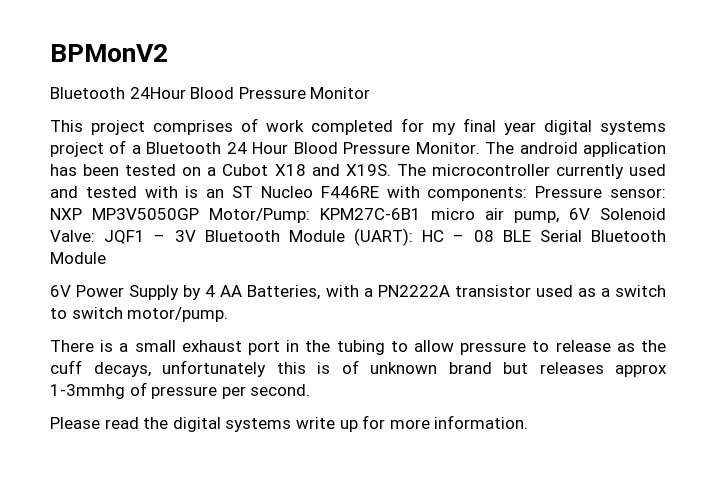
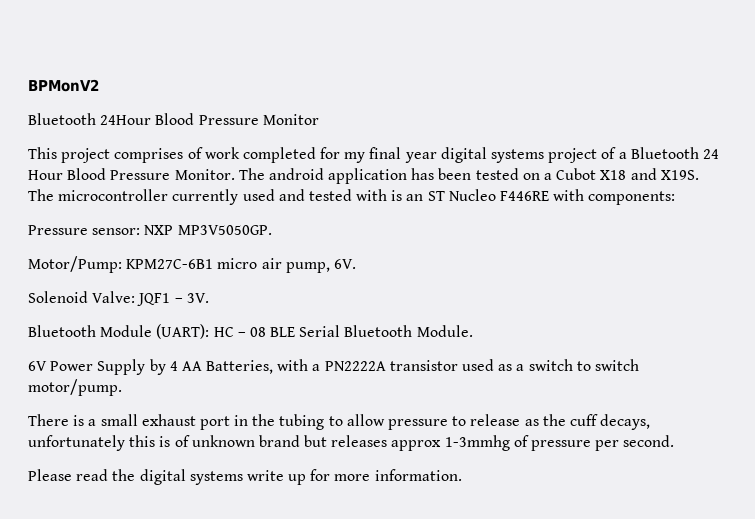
- The microcontroller currently used and tested with is an ST Nucleo F446RE with components: Pressure sensor: NXP MP3V5050GP Motor/Pump: KPM27C-6B1 micro air pump, 6V Solenoid Valve: JQF1 – 3V Bluetooth Module (UART): HC – 08 BLE Serial Bluetooth Module
+ The microcontroller currently used and tested with is an ST Nucleo F446RE with components:
+ Pressure sensor: NXP MP3V5050GP.
+ Motor/Pump: KPM27C-6B1 micro air pump, 6V.
+ Solenoid Valve: JQF1 – 3V.
+ Bluetooth Module (UART): HC – 08 BLE Serial Bluetooth Module.

